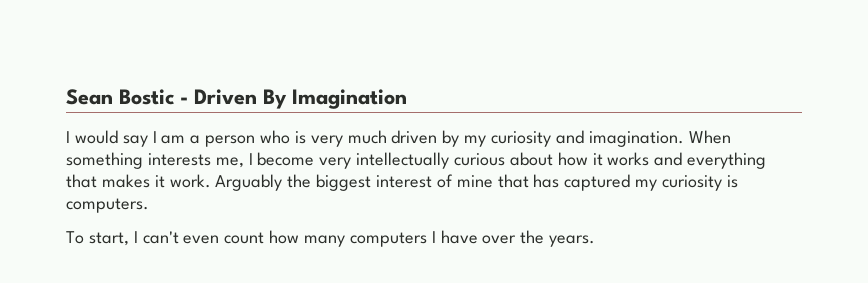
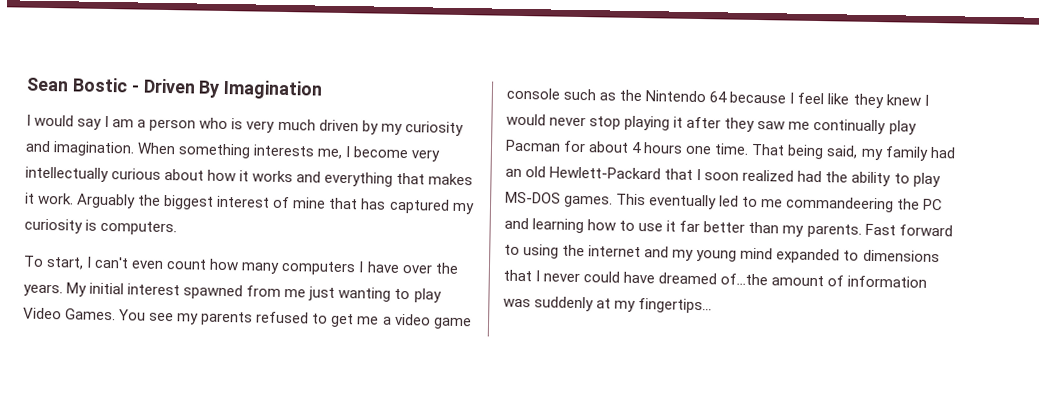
+ My initial interest spawned from me just wanting to play Video Games. You see my parents refused to get me a video game console such as the Nintendo 64 because I feel like they knew I would never stop playing it after they saw me continually play Pacman for about 4 hours one time. That being said, my family had an old Hewlett-Packard that I soon realized had the ability to play MS-DOS games. This eventually led to me commandeering the PC and learning how to use it far better than my parents. Fast forward to using the internet and my young mind expanded to dimensions that I never could have dreamed of...the amount of information was suddenly at my fingertips...

